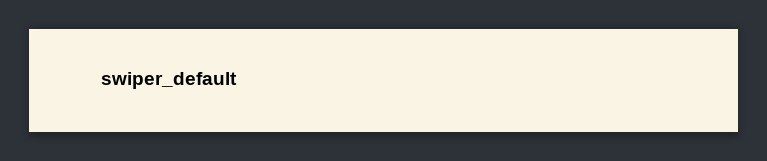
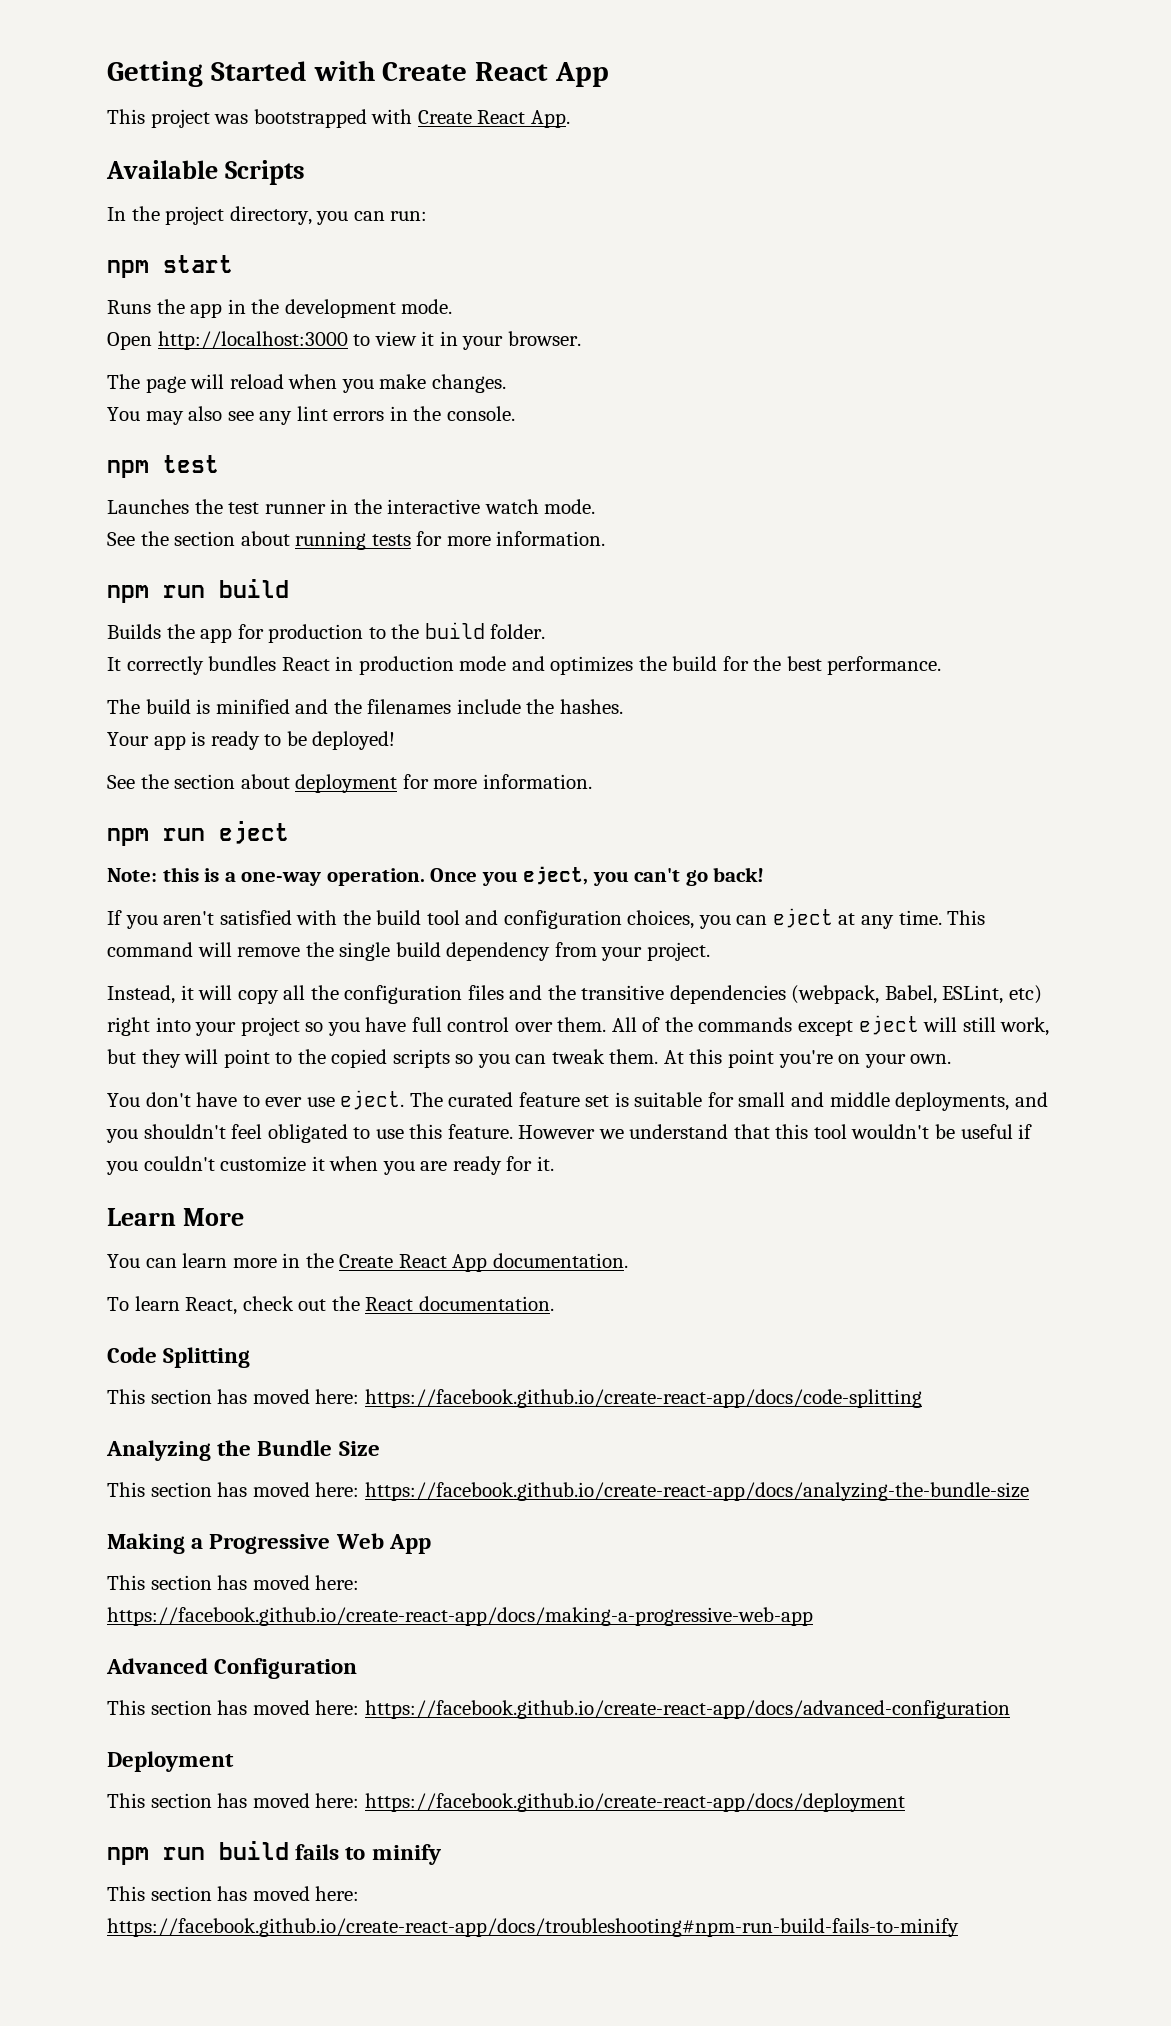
- swiper_default
+ Getting Started with Create React App
+ This project was bootstrapped with Create React App.
+ Available Scripts
+ In the project directory, you can run:
+ npm start
+ Runs the app in the development mode.
+ Open http://localhost:3000 to view it in your browser.
+ The page will reload when you make changes.
+ You may also see any lint errors in the console.
+ npm test
+ Launches the test runner in the interactive watch mode.
+ See the section about running tests for more information.
+ npm run build
+ Builds the app for production to the build folder.
+ It correctly bundles React in production mode and optimizes the build for the best performance.
+ The build is minified and the filenames include the hashes.
+ Your app is ready to be deployed!
+ See the section about deployment for more information.
+ npm run eject
+ Note: this is a one-way operation. Once you eject, you can't go back!
+ If you aren't satisfied with the build tool and configuration choices, you can eject at any time. This command will remove the single build dependency from your project.
+ Instead, it will copy all the configuration files and the transitive dependencies (webpack, Babel, ESLint, etc) right into your project so you have full control over them. All of the commands except eject will still work, but they will point to the copied scripts so you can tweak them. At this point you're on your own.
+ You don't have to ever use eject. The curated feature set is suitable for small and middle deployments, and you shouldn't feel obligated to use this feature. However we understand that this tool wouldn't be useful if you couldn't customize it when you are ready for it.
+ Learn More
+ You can learn more in the Create React App documentation.
+ To learn React, check out the React documentation.
+ Code Splitting
+ This section has moved here: https://facebook.github.io/create-react-app/docs/code-splitting
+ Analyzing the Bundle Size
+ This section has moved here: https://facebook.github.io/create-react-app/docs/analyzing-the-bundle-size
+ Making a Progressive Web App
+ This section has moved here: https://facebook.github.io/create-react-app/docs/making-a-progressive-web-app
+ Advanced Configuration
+ This section has moved here: https://facebook.github.io/create-react-app/docs/advanced-configuration
+ Deployment
+ This section has moved here: https://facebook.github.io/create-react-app/docs/deployment
+ npm run build fails to minify
+ This section has moved here: https://facebook.github.io/create-react-app/docs/troubleshooting#npm-run-build-fails-to-minify

